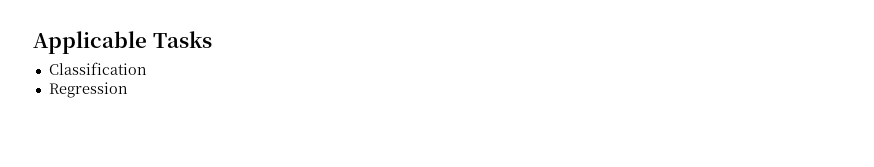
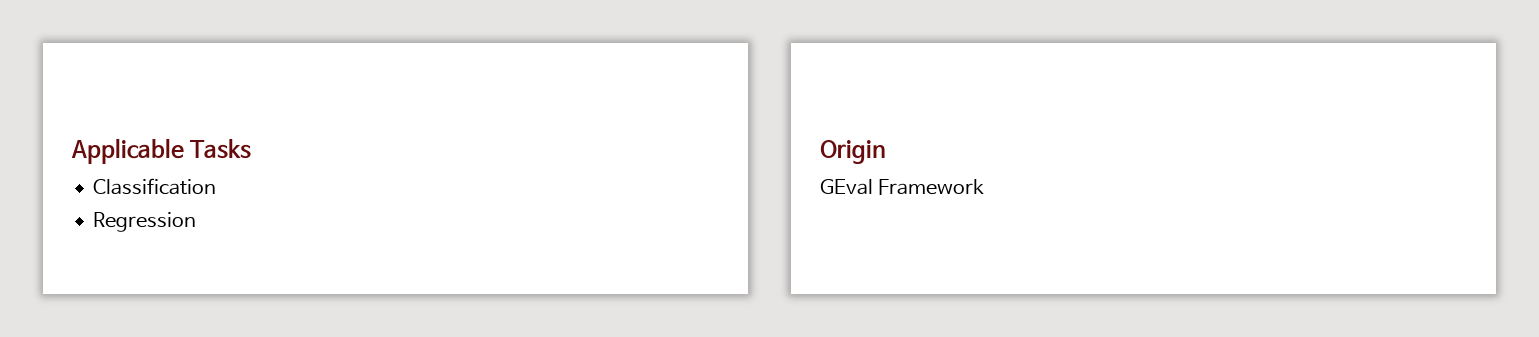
+ Origin
+ GEval Framework

